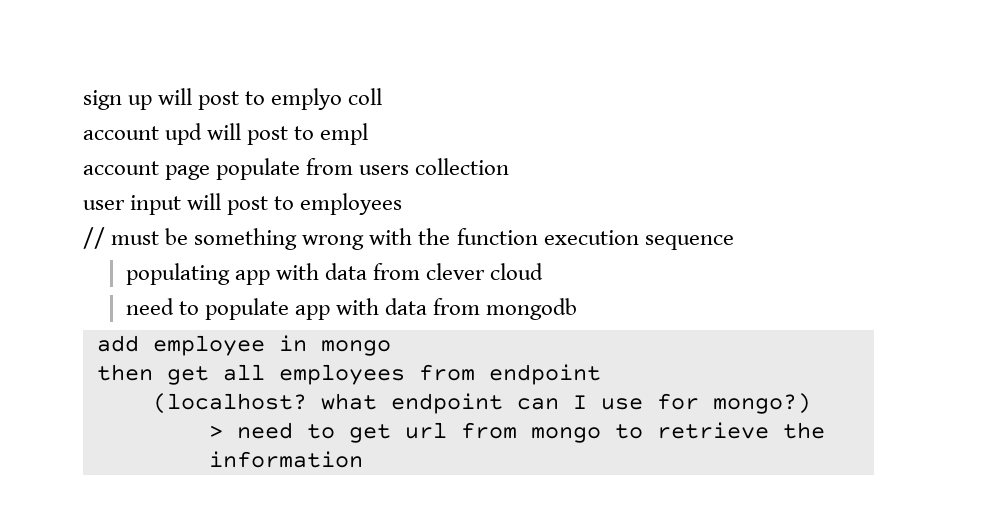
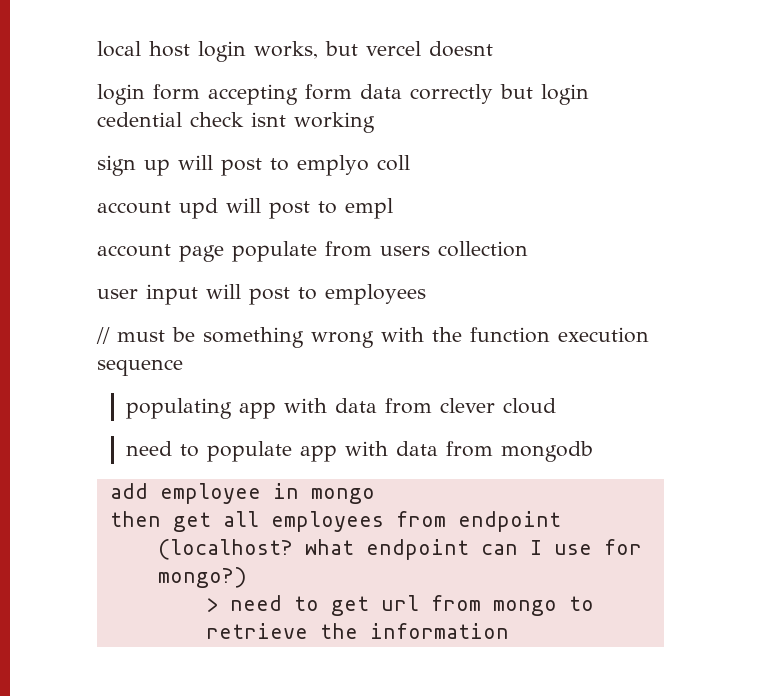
+ local host login works, but vercel doesnt
+ login form accepting form data correctly but login cedential check isnt working

